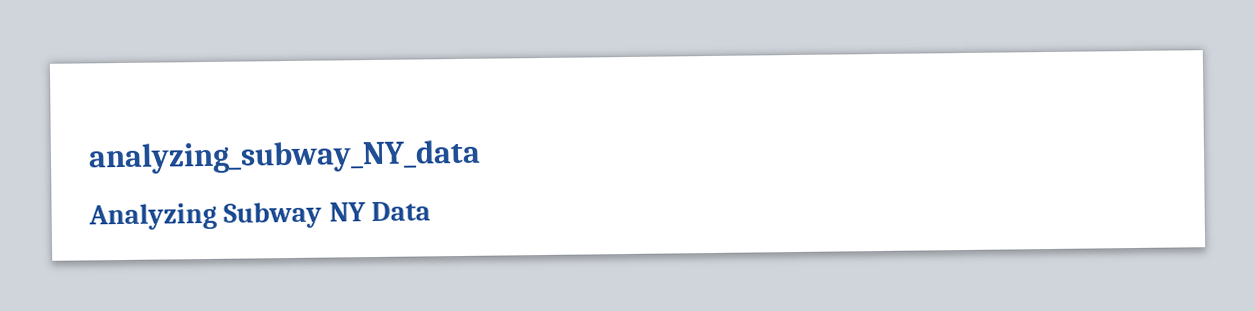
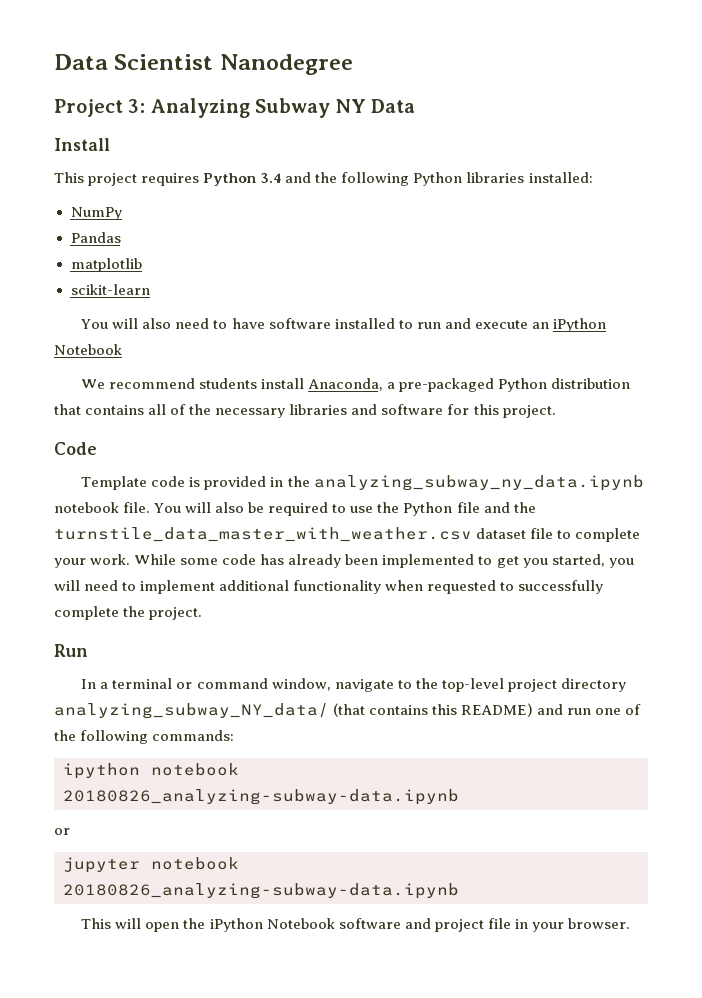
- analyzing_subway_NY_data
- Analyzing Subway NY Data
+ Data Scientist Nanodegree
+ Project 3: Analyzing Subway NY Data
+ Install
+ This project requires Python 3.4 and the following Python libraries installed:
+ NumPy
+ Pandas
+ matplotlib
+ scikit-learn
+ You will also need to have software installed to run and execute an iPython Notebook
+ We recommend students install Anaconda, a pre-packaged Python distribution that contains all of the necessary libraries and software for this project.
+ Code
+ Template code is provided in the analyzing_subway_ny_data.ipynb notebook file. You will also be required to use the Python file and the turnstile_data_master_with_weather.csv dataset file to complete your work. While some code has already been implemented to get you started, you will need to implement additional functionality when requested to successfully complete the project.
+ Run
+ In a terminal or command window, navigate to the top-level project directory analyzing_subway_NY_data/ (that contains this README) and run one of the following commands:
+ ipython notebook 20180826_analyzing-subway-data.ipynb
+ or
+ jupyter notebook 20180826_analyzing-subway-data.ipynb
+ This will open the iPython Notebook software and project file in your browser.

